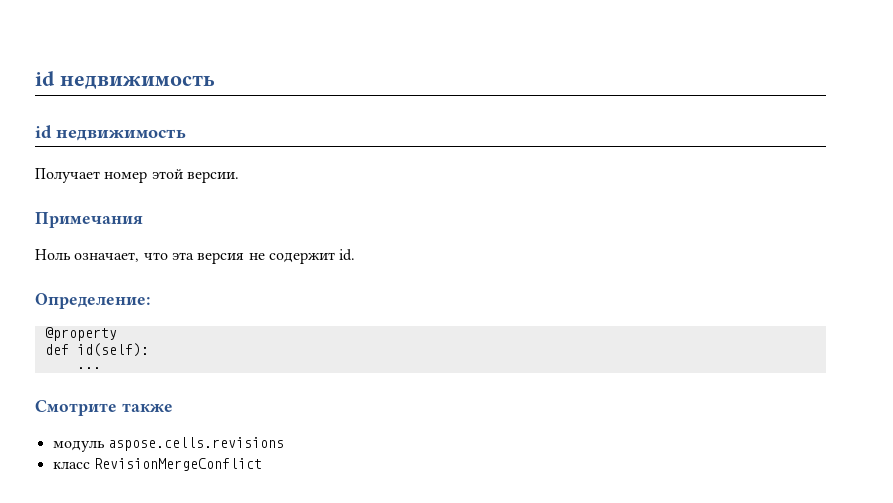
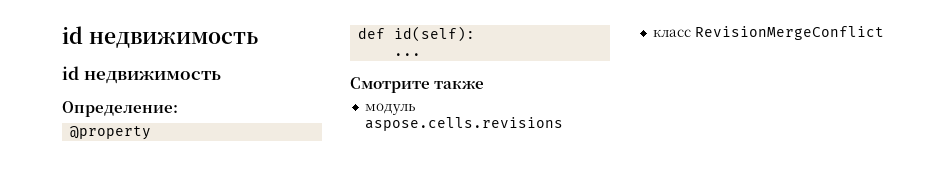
- Получает номер этой версии.
- Примечания
- Ноль означает, что эта версия не содержит id.

